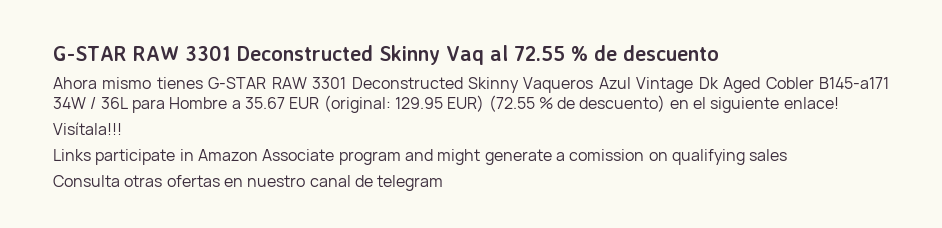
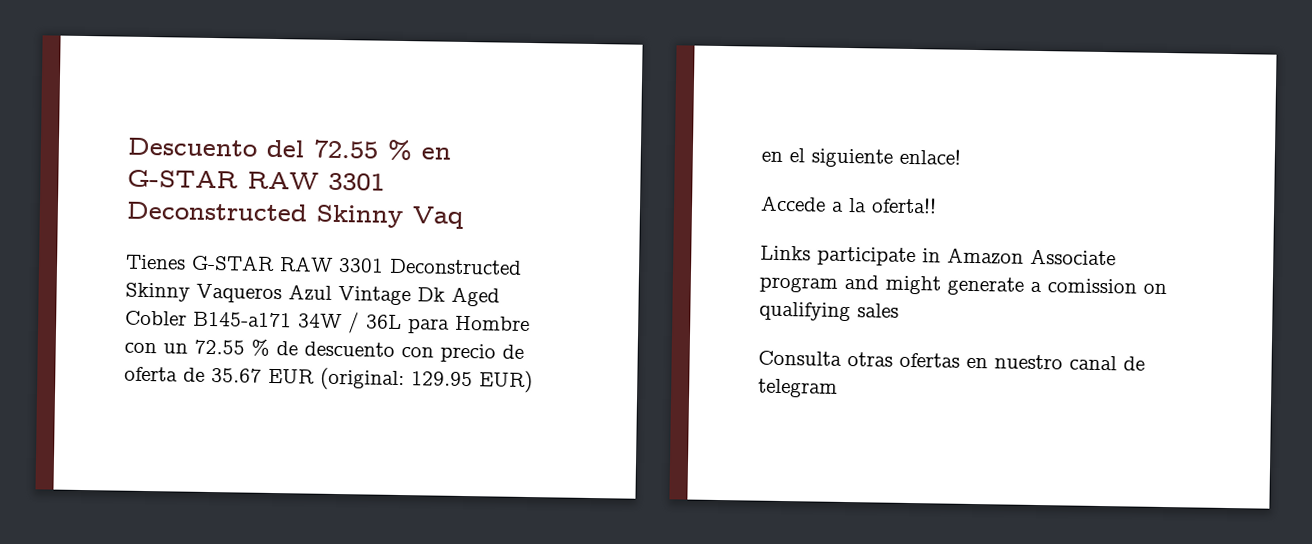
- G-STAR RAW 3301 Deconstructed Skinny Vaq al 72.55 % de descuento
- Ahora mismo tienes G-STAR RAW 3301 Deconstructed Skinny Vaqueros Azul Vintage Dk Aged Cobler B145-a171 34W / 36L para Hombre a 35.67 EUR (original: 129.95 EUR) (72.55 % de descuento) en el siguiente enlace!
+ Descuento del 72.55 % en G-STAR RAW 3301 Deconstructed Skinny Vaq
+ Tienes G-STAR RAW 3301 Deconstructed Skinny Vaqueros Azul Vintage Dk Aged Cobler B145-a171 34W / 36L para Hombre con un 72.55 % de descuento con precio de oferta de 35.67 EUR (original: 129.95 EUR) en el siguiente enlace!
- Visítala!!!
+ Accede a la oferta!!

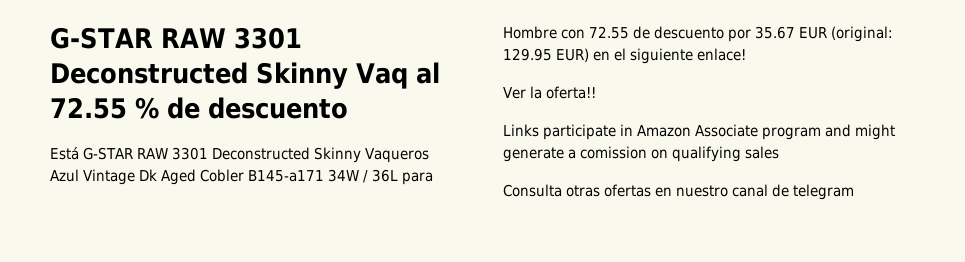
- Descuento del 72.55 % en G-STAR RAW 3301 Deconstructed Skinny Vaq
- Tienes G-STAR RAW 3301 Deconstructed Skinny Vaqueros Azul Vintage Dk Aged Cobler B145-a171 34W / 36L para Hombre con un 72.55 % de descuento con precio de oferta de 35.67 EUR (original: 129.95 EUR) en el siguiente enlace!
+ G-STAR RAW 3301 Deconstructed Skinny Vaq al 72.55 % de descuento
+ Está G-STAR RAW 3301 Deconstructed Skinny Vaqueros Azul Vintage Dk Aged Cobler B145-a171 34W / 36L para Hombre con 72.55 de descuento por 35.67 EUR (original: 129.95 EUR) en el siguiente enlace!
- Accede a la oferta!!
+ Ver la oferta!!

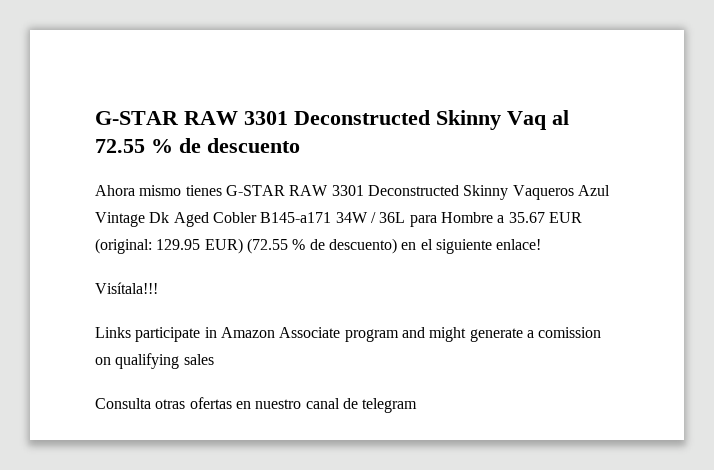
- Está G-STAR RAW 3301 Deconstructed Skinny Vaqueros Azul Vintage Dk Aged Cobler B145-a171 34W / 36L para Hombre con 72.55 de descuento por 35.67 EUR (original: 129.95 EUR) en el siguiente enlace!
+ Ahora mismo tienes G-STAR RAW 3301 Deconstructed Skinny Vaqueros Azul Vintage Dk Aged Cobler B145-a171 34W / 36L para Hombre a 35.67 EUR (original: 129.95 EUR) (72.55 % de descuento) en el siguiente enlace!
- Ver la oferta!!
+ Visítala!!!

